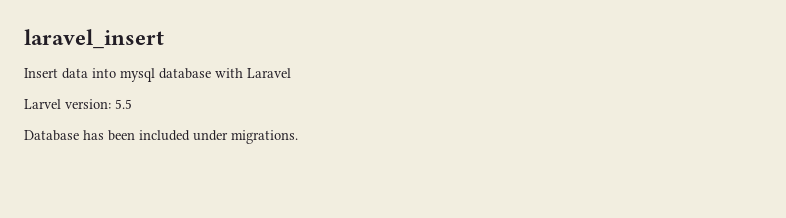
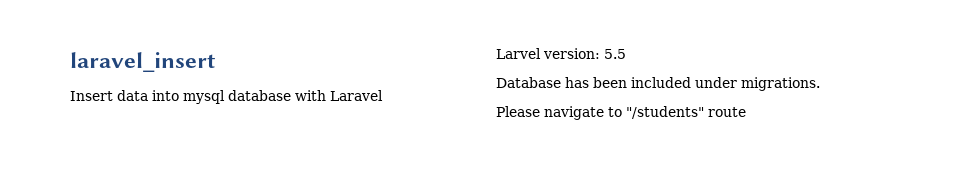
+ Please navigate to "/students" route

